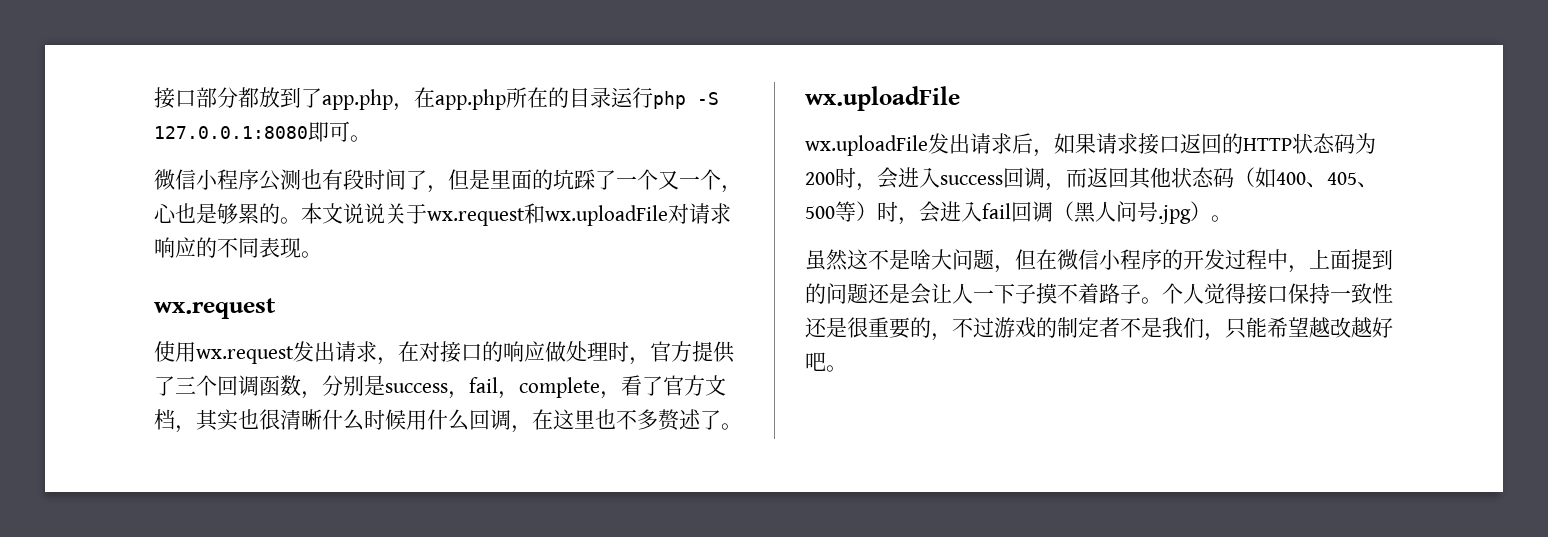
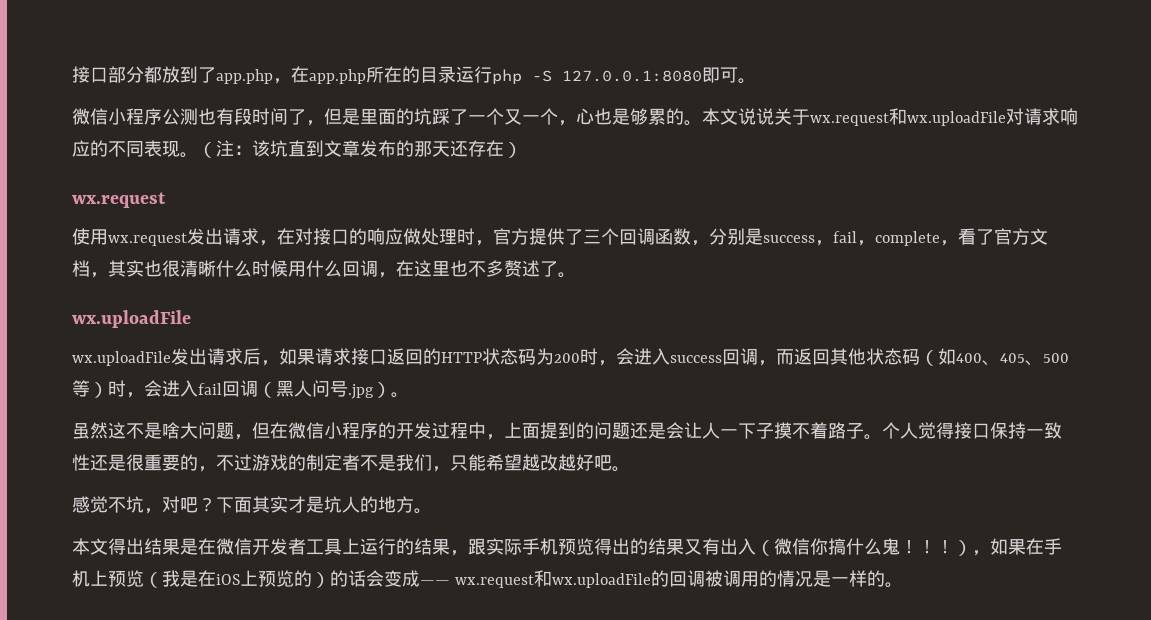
+ （注：该坑直到文章发布的那天还存在）
+ 感觉不坑，对吧？下面其实才是坑人的地方。
+ 本文得出结果是在微信开发者工具上运行的结果，跟实际手机预览得出的结果又有出入（微信你搞什么鬼！！！），如果在手机上预览（我是在iOS上预览的）的话会变成—— wx.request和wx.uploadFile的回调被调用的情况是一样的。

